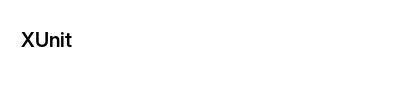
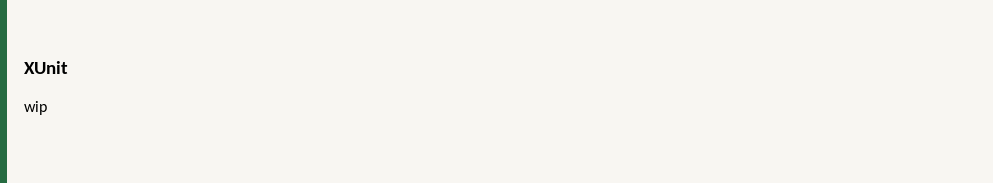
+ wip

